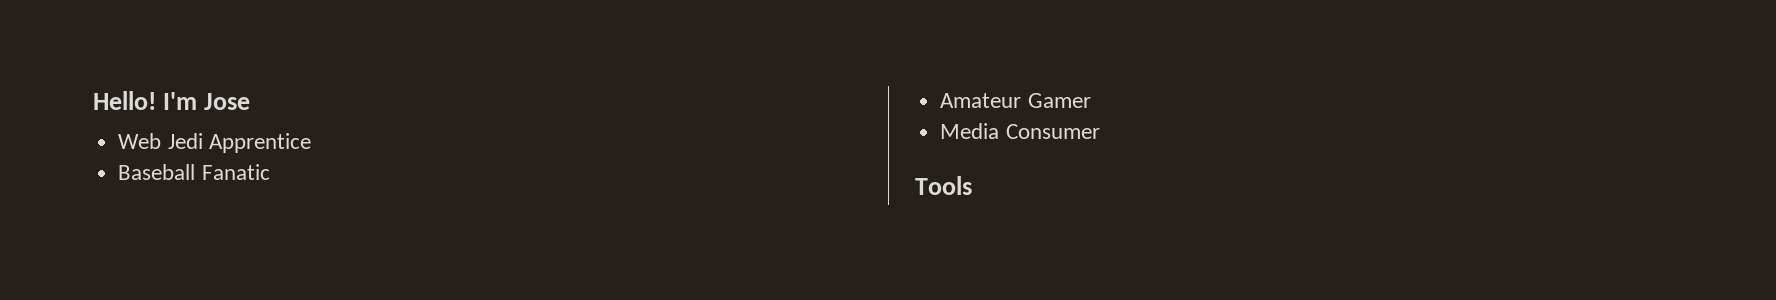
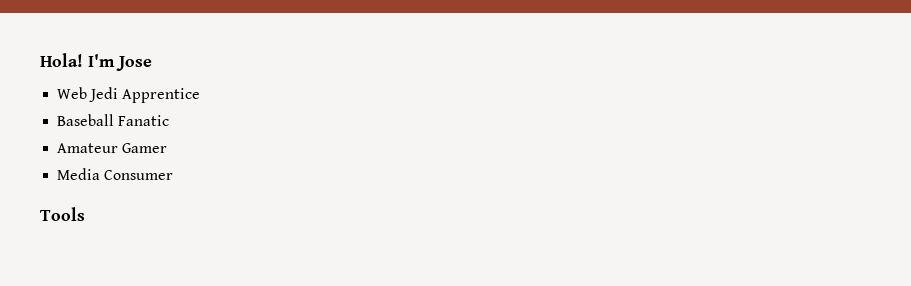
- Hello!
+ Hola!

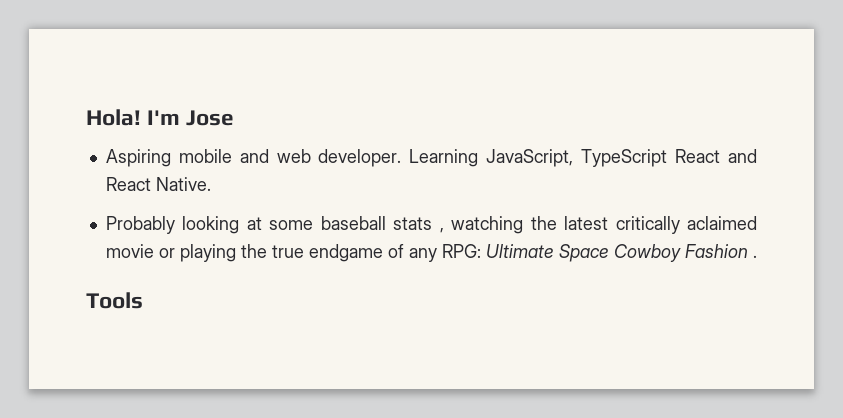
- Web Jedi Apprentice
- Baseball Fanatic
- Amateur Gamer
- Media Consumer
+ Aspiring mobile and web developer. Learning JavaScript, TypeScript React and React Native.
+ Probably looking at some baseball stats , watching the latest critically aclaimed movie or playing the true endgame of any RPG: Ultimate Space Cowboy Fashion .

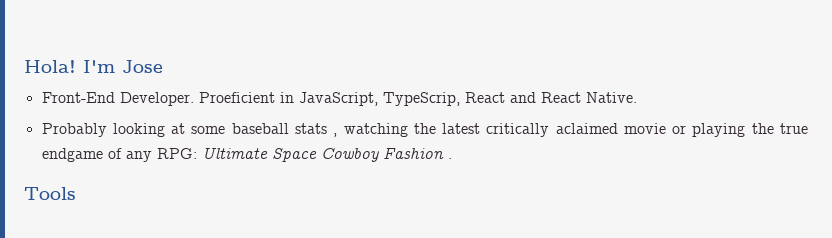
- Aspiring mobile and web developer. Learning JavaScript, TypeScript React and React Native.
+ Front-End Developer. Proeficient in JavaScript, TypeScrip, React and React Native.

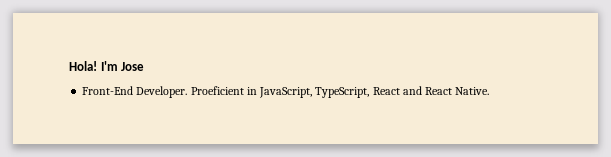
- Proeficient in JavaScript, TypeScrip, React and React Native.
+ Proeficient in JavaScript, TypeScript, React and React Native.
- Probably looking at some baseball stats , watching the latest critically aclaimed movie or playing the true endgame of any RPG: Ultimate Space Cowboy Fashion .
- Tools

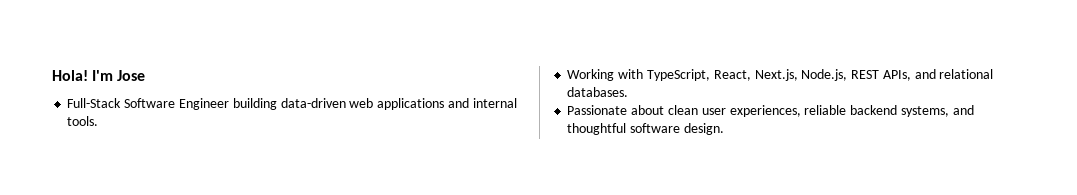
- Front-End Developer. Proeficient in JavaScript, TypeScript, React and React Native.
+ Full-Stack Software Engineer building data-driven web applications and internal tools.
+ Working with TypeScript, React, Next.js, Node.js, REST APIs, and relational databases.
+ Passionate about clean user experiences, reliable backend systems, and thoughtful software design.

